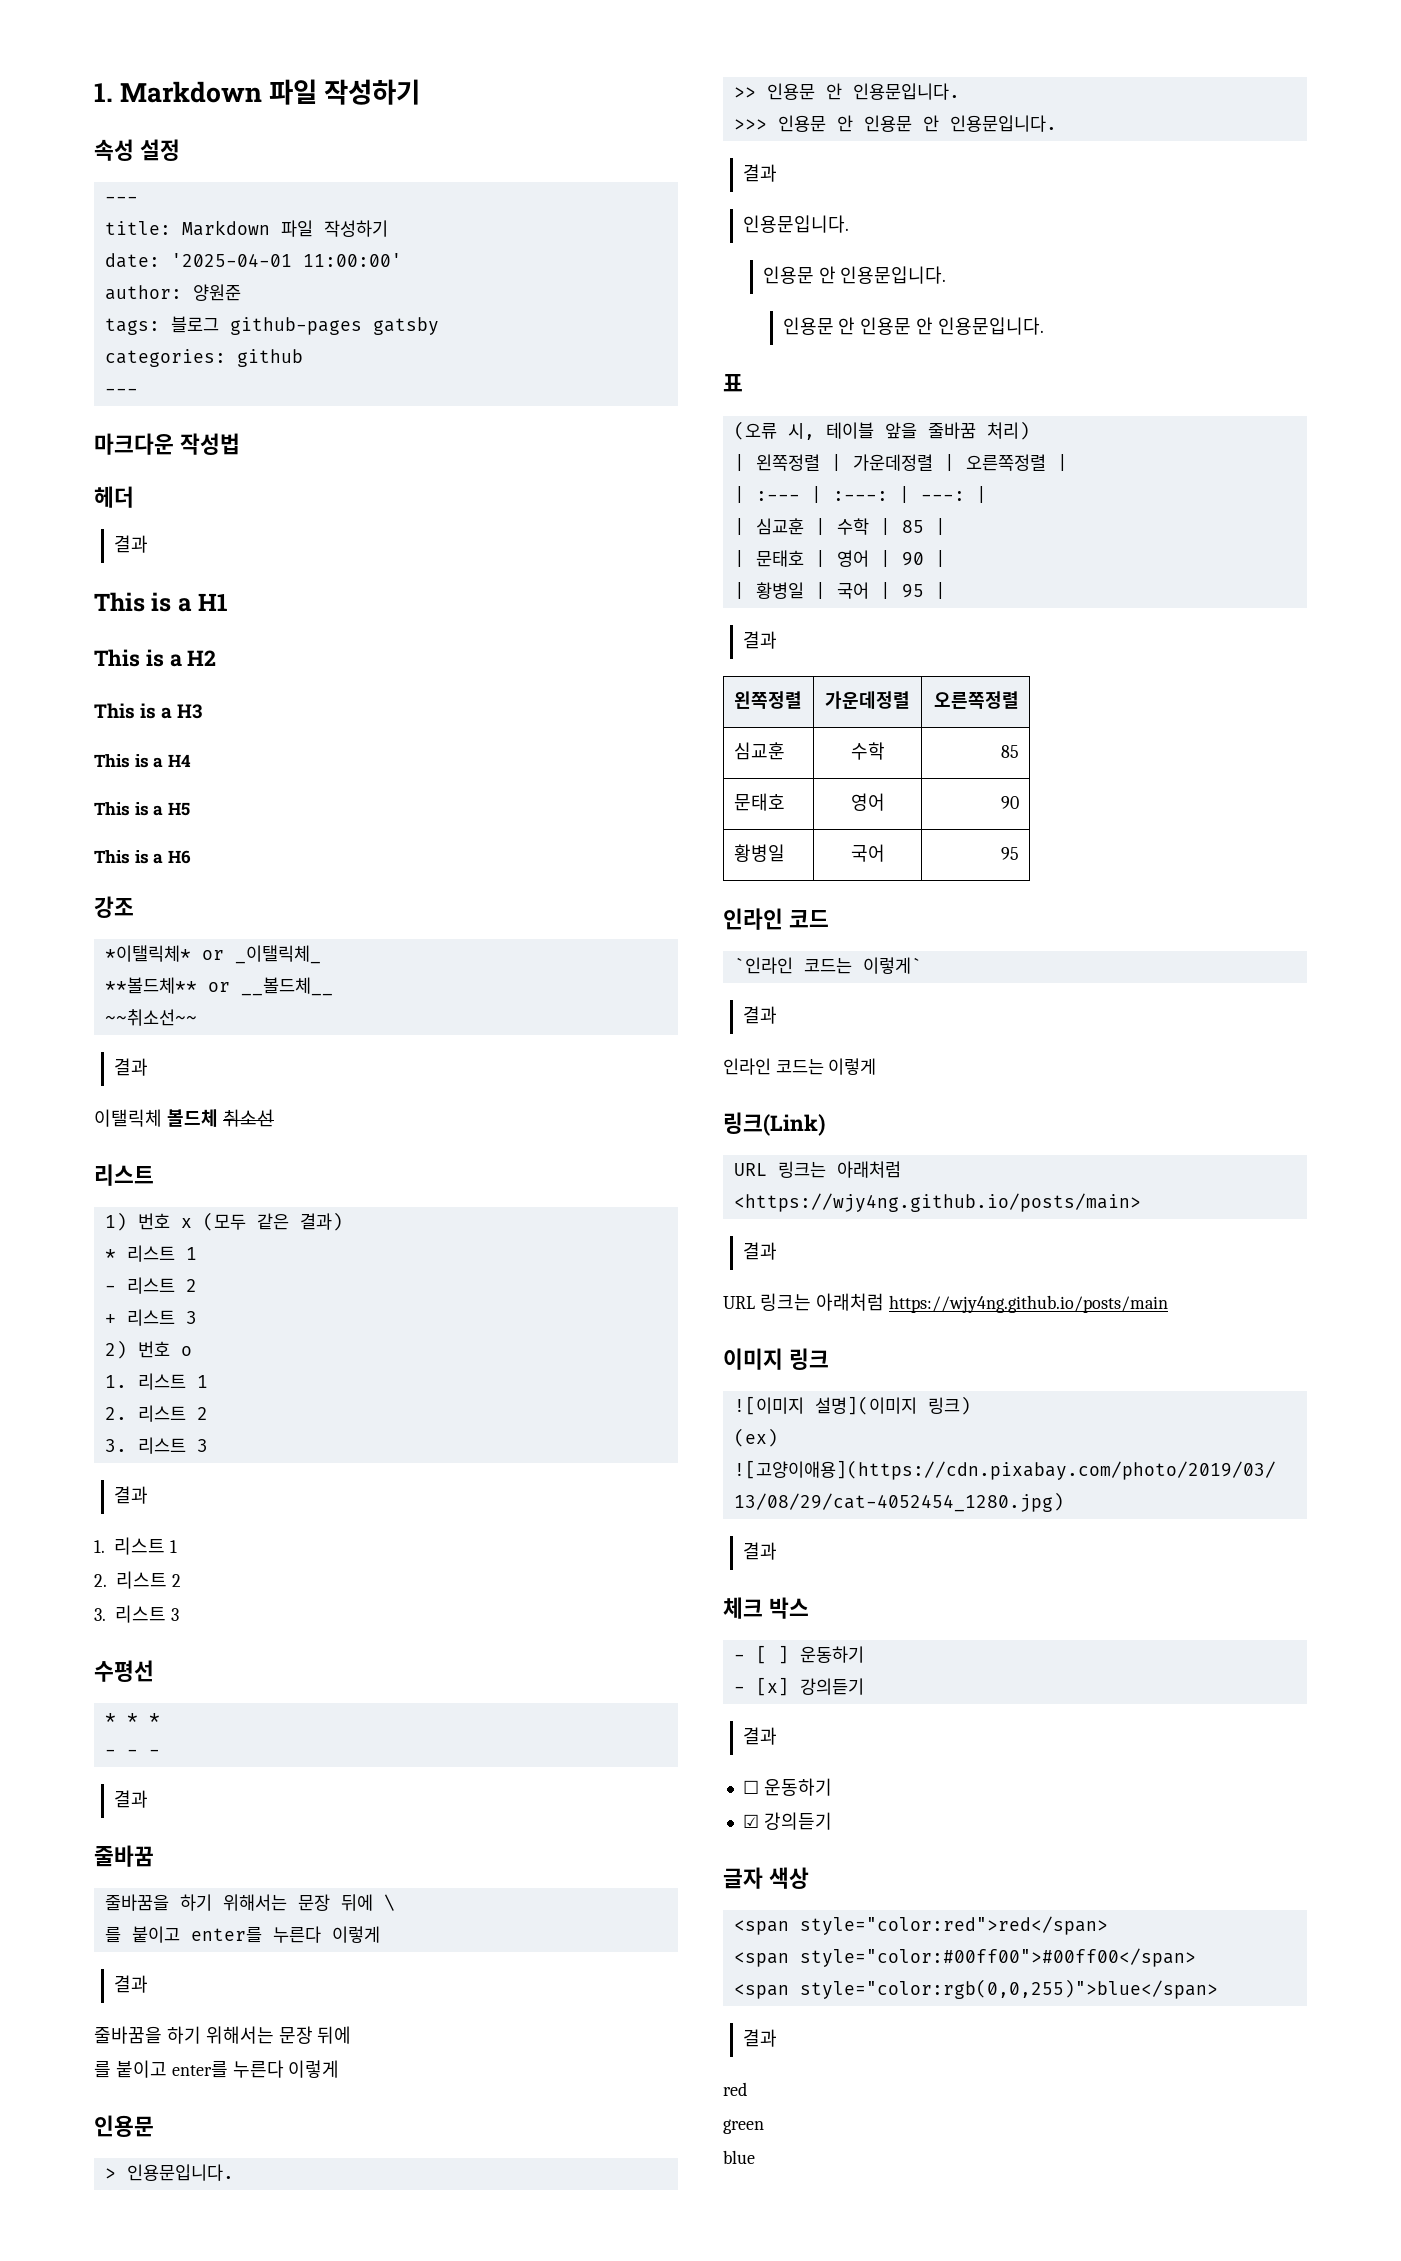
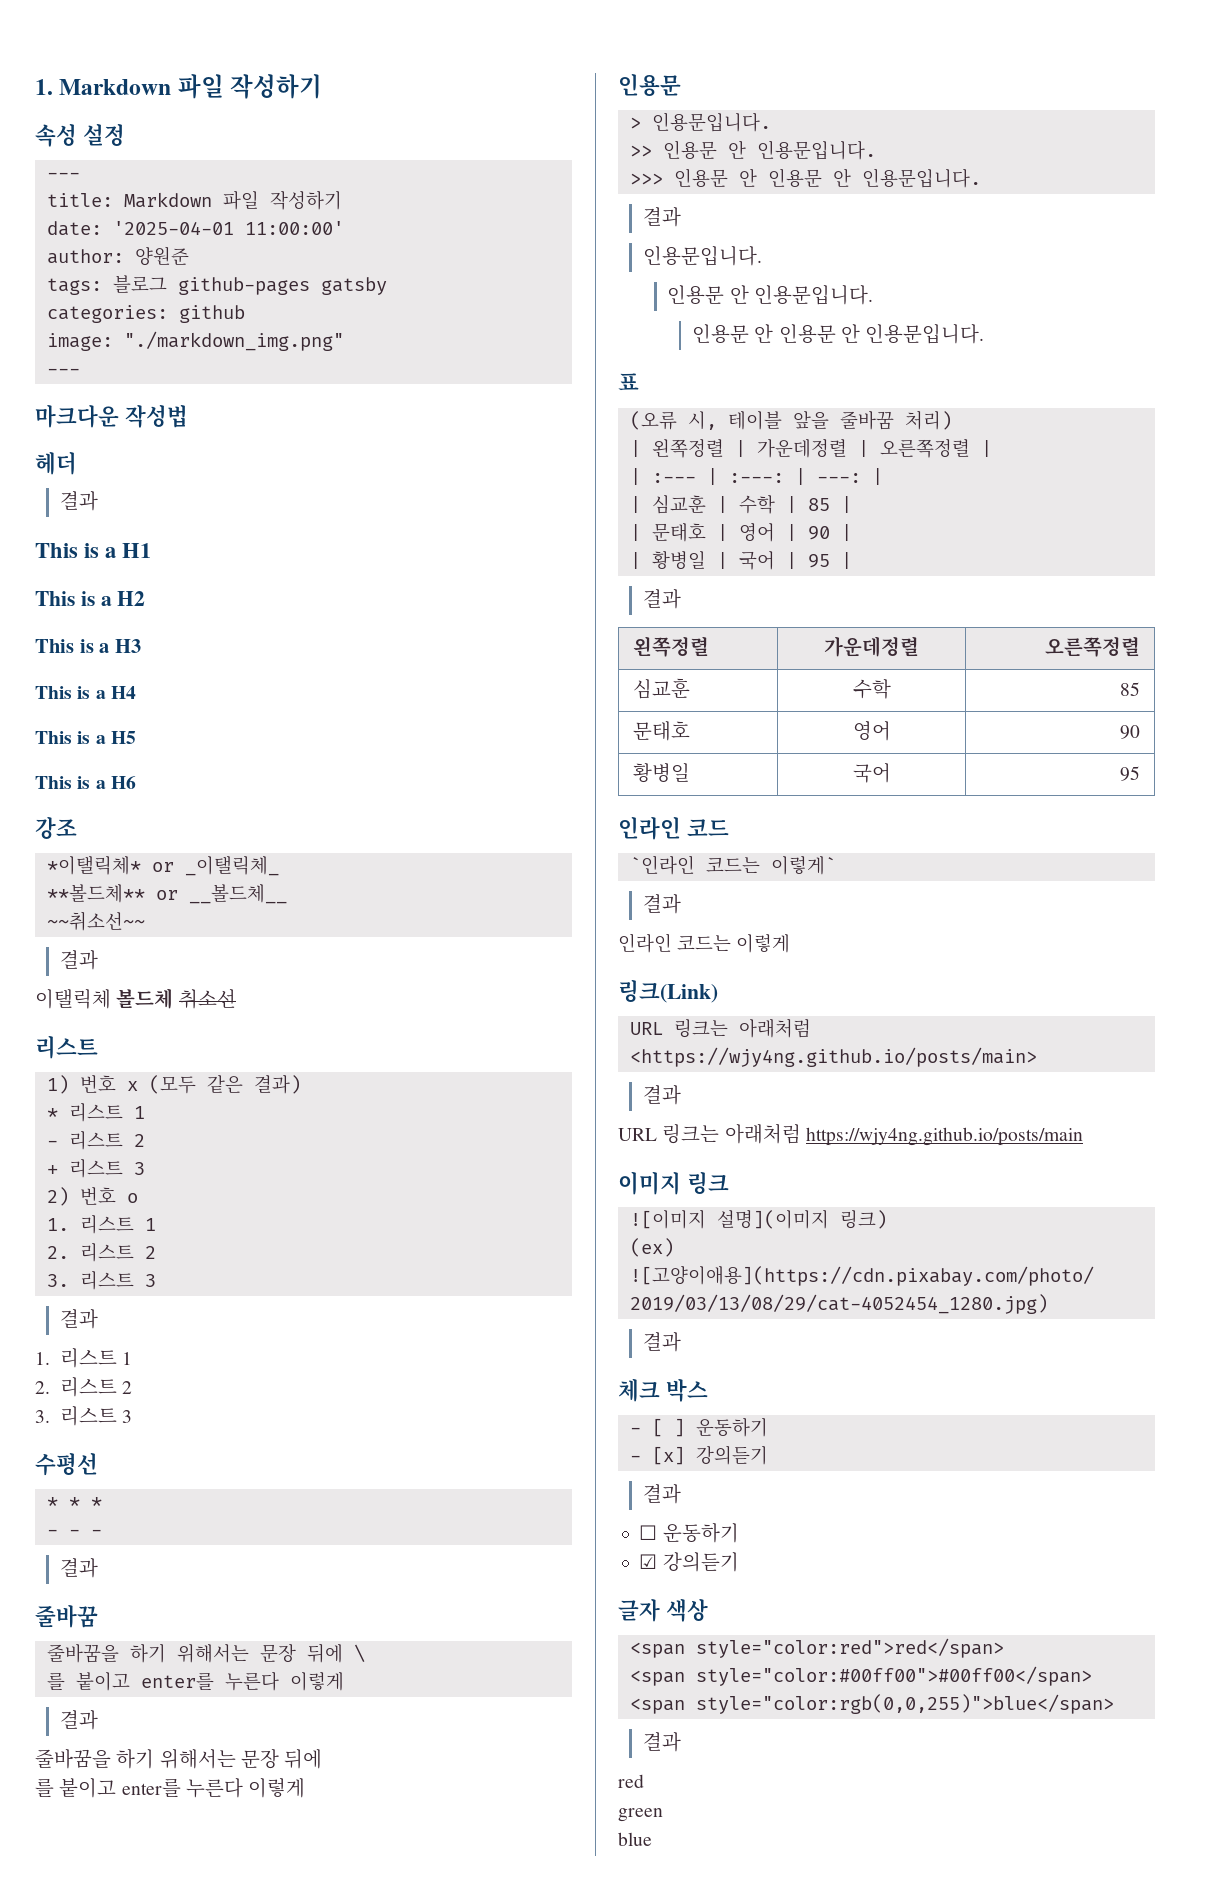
+ image: "./markdown_img.png"

